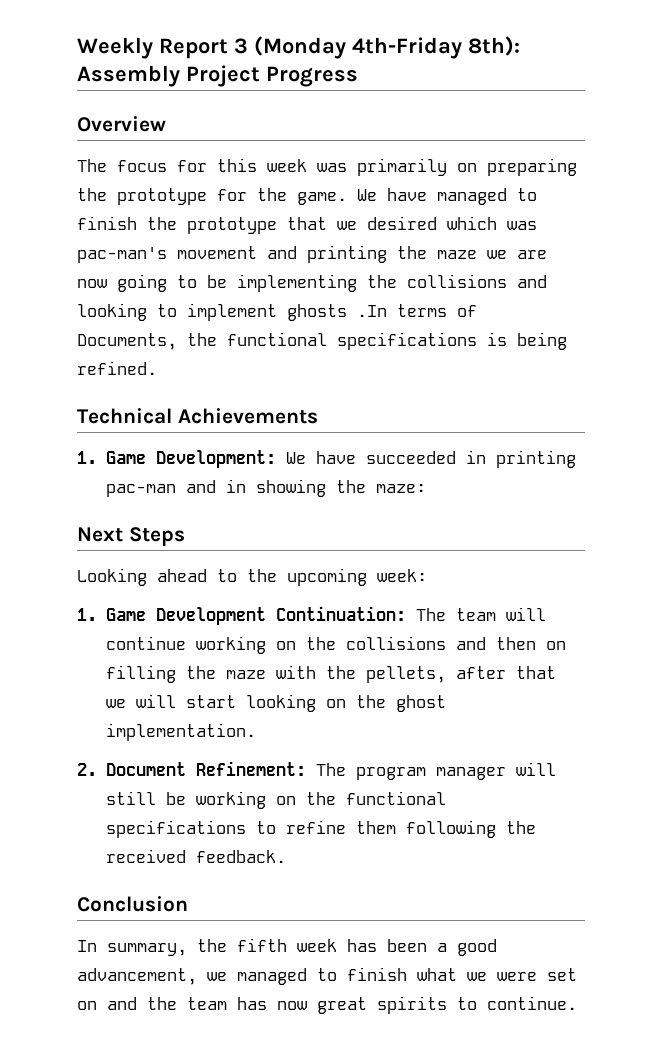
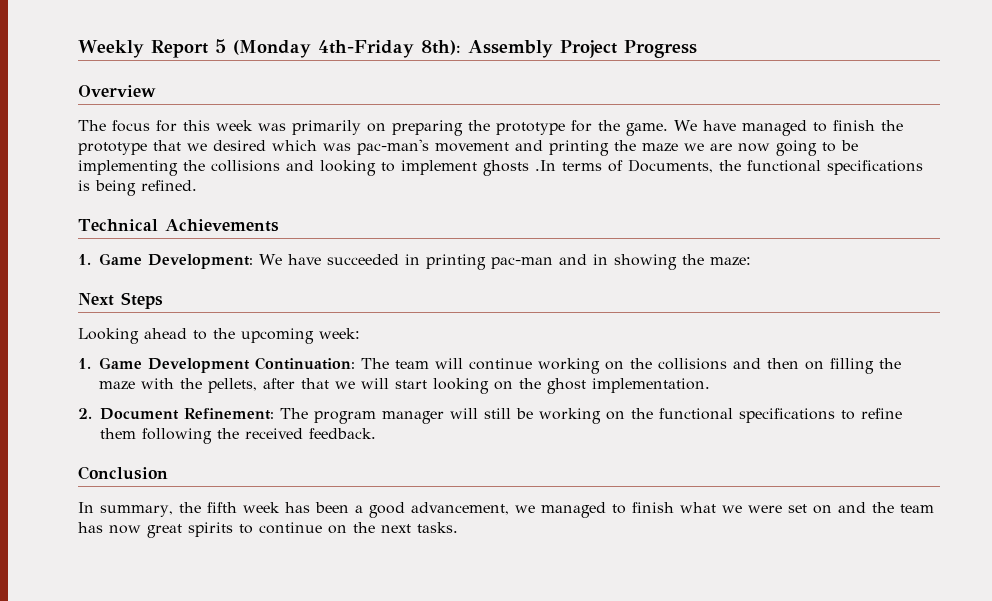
- Weekly Report 3 (Monday 4th-Friday 8th): Assembly Project Progress
+ Weekly Report 5 (Monday 4th-Friday 8th): Assembly Project Progress
- In summary, the fifth week has been a good advancement, we managed to finish what we were set on and the team has now great spirits to continue.
+ In summary, the fifth week has been a good advancement, we managed to finish what we were set on and the team has now great spirits to continue on the next tasks.

